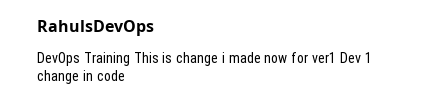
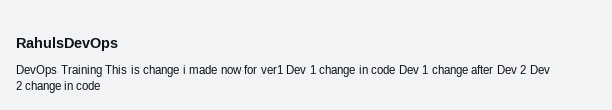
- DevOps Training This is change i made now for ver1 Dev 1 change in code
+ DevOps Training This is change i made now for ver1 Dev 1 change in code Dev 1 change after Dev 2 Dev 2 change in code

